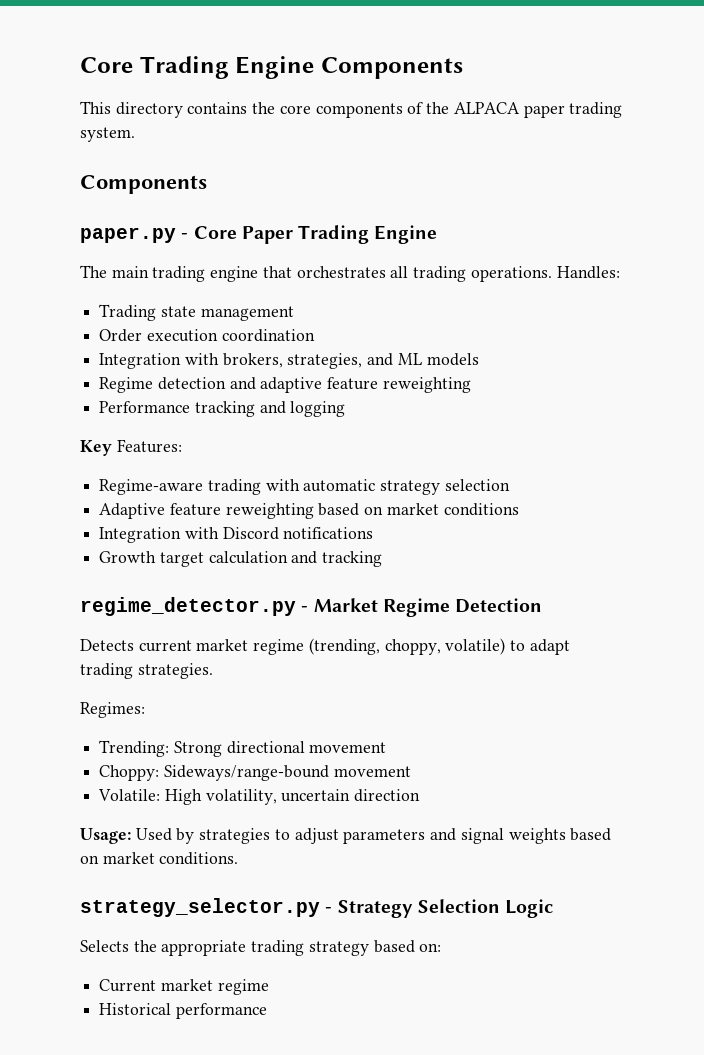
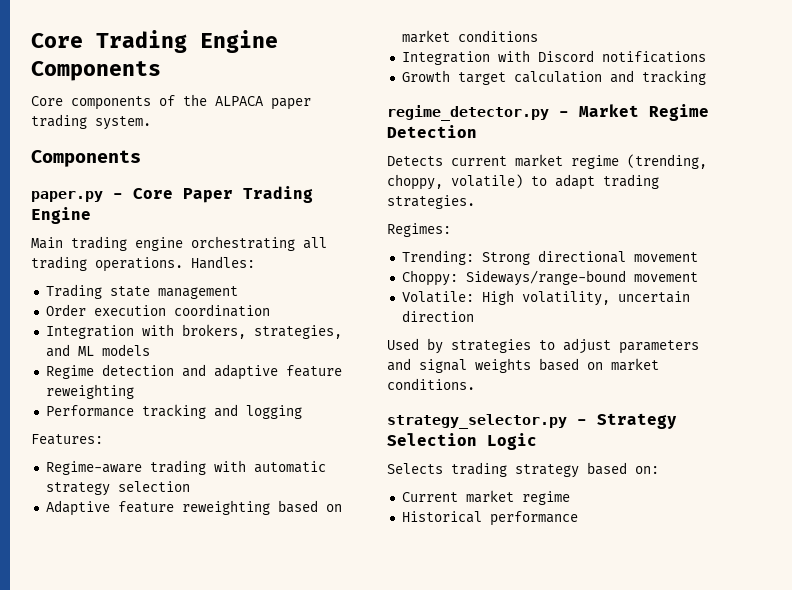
- This directory contains the core components of the ALPACA paper trading system.
+ Core components of the ALPACA paper trading system.
- The main trading engine that orchestrates all trading operations.
+ Main trading engine orchestrating all trading operations.
- Key Features:
+ Features:
- Usage: Used by strategies to adjust parameters and signal weights based on market conditions.
+ Used by strategies to adjust parameters and signal weights based on market conditions.
- Selects the appropriate trading strategy based on:
+ Selects trading strategy based on:

